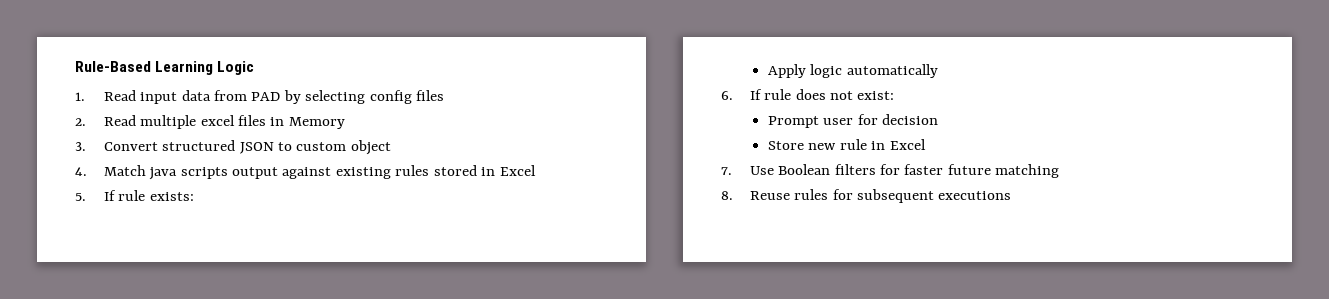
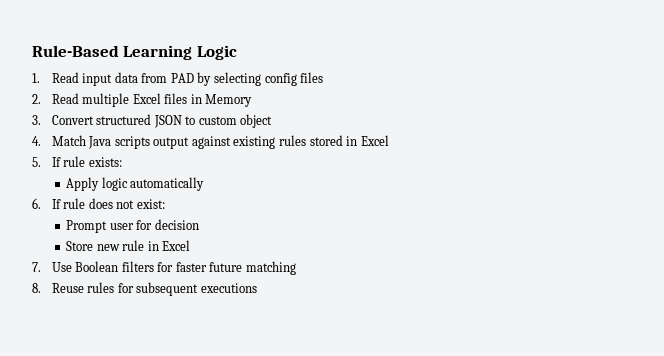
- 2. Read multiple excel files in Memory
+ 2. Read multiple Excel files in Memory
- 4. Match java scripts output against existing rules stored in Excel
+ 4. Match Java scripts output against existing rules stored in Excel

